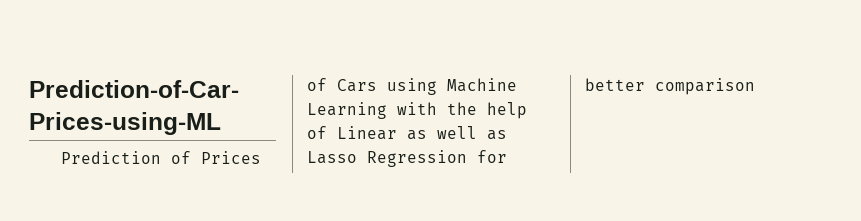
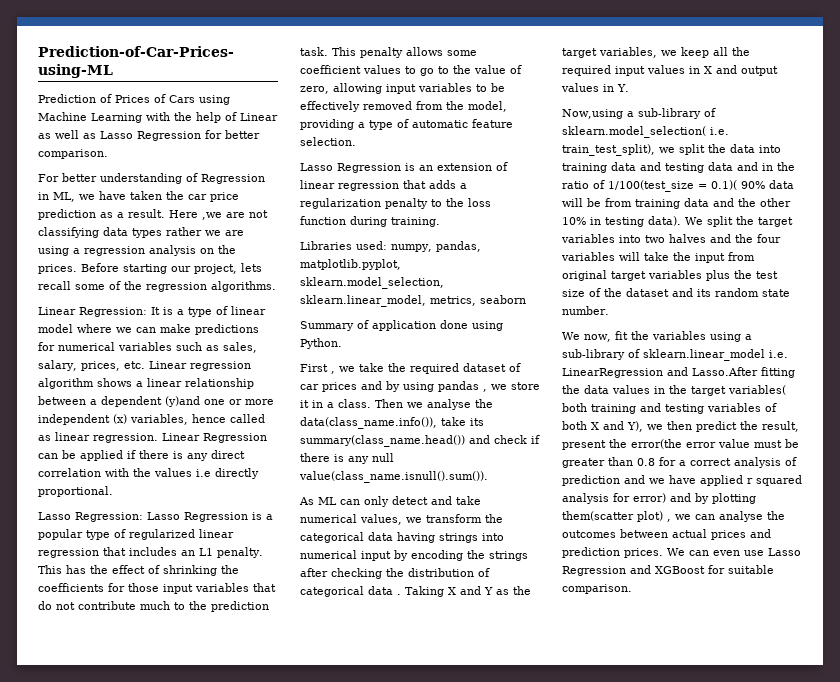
- Prediction of Prices of Cars using Machine Learning with the help of Linear as well as Lasso Regression for better comparison
+ Prediction of Prices of Cars using Machine Learning with the help of Linear as well as Lasso Regression for better comparison.
+ For better understanding of Regression in ML, we have taken the car price prediction as a result. Here ,we are not classifying data types rather we are using a regression analysis on the prices. Before starting our project, lets recall some of the regression algorithms.
+ Linear Regression: It is a type of linear model where we can make predictions for numerical variables such as sales, salary, prices, etc. Linear regression algorithm shows a linear relationship between a dependent (y)and one or more independent (x) variables, hence called as linear regression. Linear Regression can be applied if there is any direct correlation with the values i.e directly proportional.
+ Lasso Regression: Lasso Regression is a popular type of regularized linear regression that includes an L1 penalty. This has the effect of shrinking the coefficients for those input variables that do not contribute much to the prediction task. This penalty allows some coefficient values to go to the value of zero, allowing input variables to be effectively removed from the model, providing a type of automatic feature selection.
+ Lasso Regression is an extension of linear regression that adds a regularization penalty to the loss function during training.
+ Libraries used: numpy, pandas, matplotlib.pyplot, sklearn.model_selection, sklearn.linear_model, metrics, seaborn
+ Summary of application done using Python.
+ First , we take the required dataset of car prices and by using pandas , we store it in a class. Then we analyse the data(class_name.info()), take its summary(class_name.head()) and check if there is any null value(class_name.isnull().sum()).
+ As ML can only detect and take numerical values, we transform the categorical data having strings into numerical input by encoding the strings after checking the distribution of categorical data . Taking X and Y as the target variables, we keep all the required input values in X and output values in Y.
+ Now,using a sub-library of sklearn.model_selection( i.e. train_test_split), we split the data into training data and testing data and in the ratio of 1/100(test_size = 0.1)( 90% data will be from training data and the other 10% in testing data). We split the target variables into two halves and the four variables will take the input from original target variables plus the test size of the dataset and its random state number.
+ We now, fit the variables using a sub-library of sklearn.linear_model i.e. LinearRegression and Lasso.After fitting the data values in the target variables( both training and testing variables of both X and Y), we then predict the result, present the error(the error value must be greater than 0.8 for a correct analysis of prediction and we have applied r squared analysis for error) and by plotting them(scatter plot) , we can analyse the outcomes between actual prices and prediction prices. We can even use Lasso Regression and XGBoost for suitable comparison.

